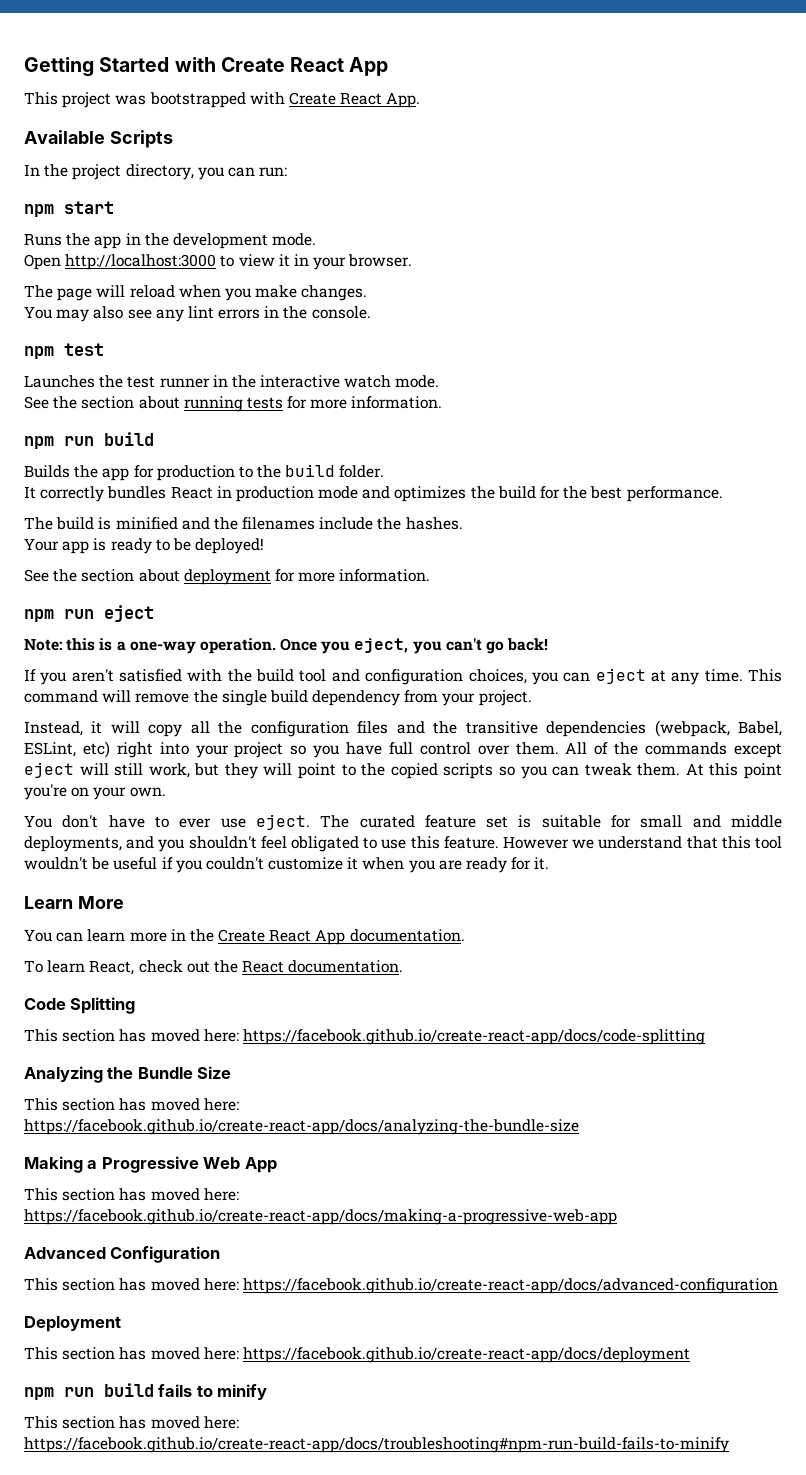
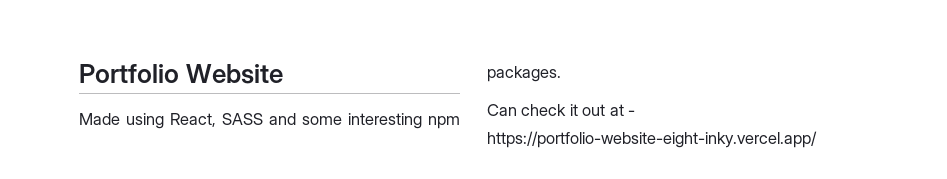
- Getting Started with Create React App
- This project was bootstrapped with Create React App.
- Available Scripts
- In the project directory, you can run:
- npm start
- Runs the app in the development mode.
- Open http://localhost:3000 to view it in your browser.
- The page will reload when you make changes.
- You may also see any lint errors in the console.
- npm test
- Launches the test runner in the interactive watch mode.
- See the section about running tests for more information.
- npm run build
- Builds the app for production to the build folder.
- It correctly bundles React in production mode and optimizes the build for the best performance.
- The build is minified and the filenames include the hashes.
- Your app is ready to be deployed!
- See the section about deployment for more information.
- npm run eject
- Note: this is a one-way operation. Once you eject, you can't go back!
- If you aren't satisfied with the build tool and configuration choices, you can eject at any time. This command will remove the single build dependency from your project.
- Instead, it will copy all the configuration files and the transitive dependencies (webpack, Babel, ESLint, etc) right into your project so you have full control over them. All of the commands except eject will still work, but they will point to the copied scripts so you can tweak them. At this point you're on your own.
- You don't have to ever use eject. The curated feature set is suitable for small and middle deployments, and you shouldn't feel obligated to use this feature. However we understand that this tool wouldn't be useful if you couldn't customize it when you are ready for it.
- Learn More
- You can learn more in the Create React App documentation.
- To learn React, check out the React documentation.
- Code Splitting
- This section has moved here: https://facebook.github.io/create-react-app/docs/code-splitting
- Analyzing the Bundle Size
- This section has moved here: https://facebook.github.io/create-react-app/docs/analyzing-the-bundle-size
- Making a Progressive Web App
- This section has moved here: https://facebook.github.io/create-react-app/docs/making-a-progressive-web-app
- Advanced Configuration
- This section has moved here: https://facebook.github.io/create-react-app/docs/advanced-configuration
- Deployment
- This section has moved here: https://facebook.github.io/create-react-app/docs/deployment
- npm run build fails to minify
- This section has moved here: https://facebook.github.io/create-react-app/docs/troubleshooting#npm-run-build-fails-to-minify
+ Portfolio Website
+ Made using React, SASS and some interesting npm packages.
+ Can check it out at - https://portfolio-website-eight-inky.vercel.app/

